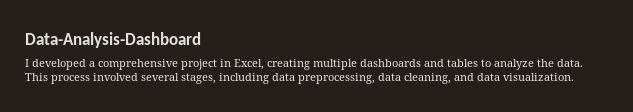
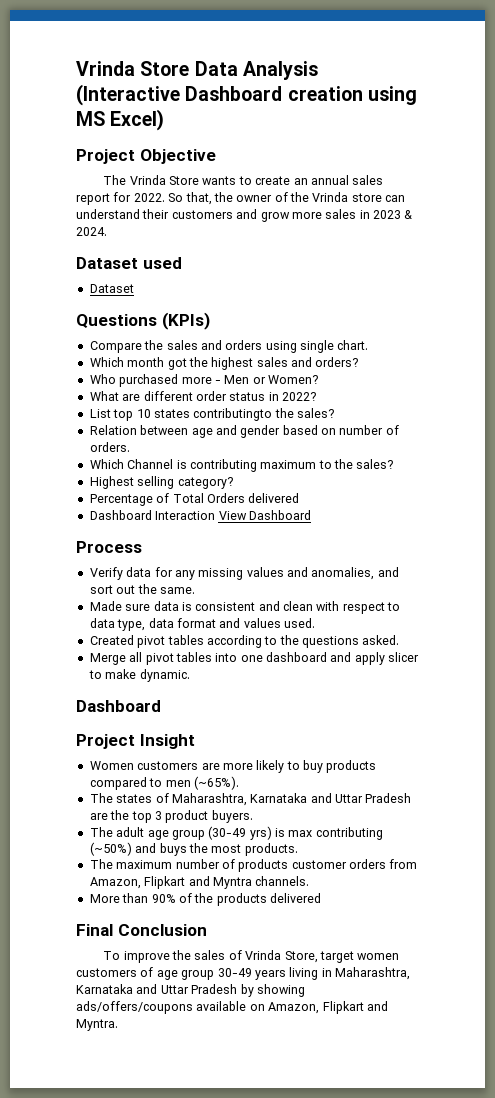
- Data-Analysis-Dashboard
- I developed a comprehensive project in Excel, creating multiple dashboards and tables to analyze the data. This process involved several stages, including data preprocessing, data cleaning, and data visualization.
+ Vrinda Store Data Analysis (Interactive Dashboard creation using MS Excel)
+ Project Objective
+ The Vrinda Store wants to create an annual sales report for 2022. So that, the owner of the Vrinda store can understand their customers and grow more sales in 2023 & 2024.
+ Dataset used
+ Dataset
+ Questions (KPIs)
+ Compare the sales and orders using single chart.
+ Which month got the highest sales and orders?
+ Who purchased more - Men or Women?
+ What are different order status in 2022?
+ List top 10 states contributingto the sales?
+ Relation between age and gender based on number of orders.
+ Which Channel is contributing maximum to the sales?
+ Highest selling category?
+ Percentage of Total Orders delivered
+ Dashboard Interaction View Dashboard
+ Process
+ Verify data for any missing values and anomalies, and sort out the same.
+ Made sure data is consistent and clean with respect to data type, data format and values used.
+ Created pivot tables according to the questions asked.
+ Merge all pivot tables into one dashboard and apply slicer to make dynamic.
+ Dashboard
+ Project Insight
+ Women customers are more likely to buy products compared to men (~65%).
+ The states of Maharashtra, Karnataka and Uttar Pradesh are the top 3 product buyers.
+ The adult age group (30-49 yrs) is max contributing (~50%) and buys the most products.
+ The maximum number of products customer orders from Amazon, Flipkart and Myntra channels.
+ More than 90% of the products delivered
+ Final Conclusion
+ To improve the sales of Vrinda Store, target women customers of age group 30-49 years living in Maharashtra, Karnataka and Uttar Pradesh by showing ads/offers/coupons available on Amazon, Flipkart and Myntra.

